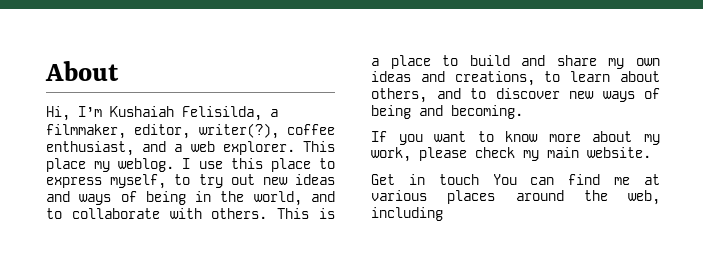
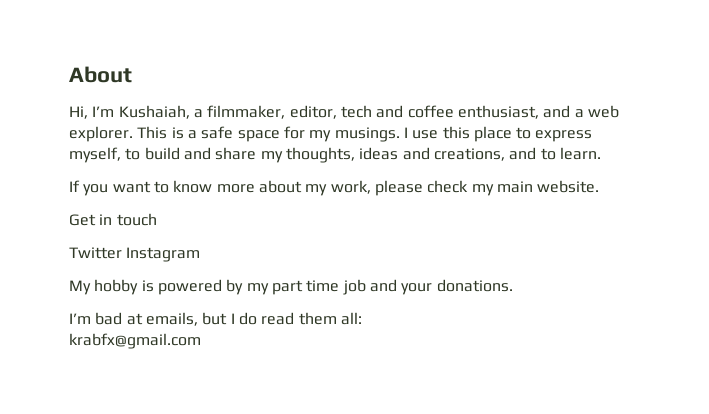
- Hi, I’m Kushaiah Felisilda, a filmmaker, editor, writer(?), coffee enthusiast, and a web explorer.
+ Hi, I’m Kushaiah, a filmmaker, editor, tech and coffee enthusiast, and a web explorer.
- This place my weblog.
+ This is a safe space for my musings.
- I use this place to express myself, to try out new ideas and ways of being in the world, and to collaborate with others. This is a place to build and share my own ideas and creations, to learn about others, and to discover new ways of being and becoming.
+ I use this place to express myself, to build and share my thoughts, ideas and creations, and to learn.
- Get in touch You can find me at various places around the web, including
+ Get in touch
+ Twitter Instagram
+ My hobby is powered by my part time job and your donations.
+ I’m bad at emails, but I do read them all:
+ krabfx@gmail.com

